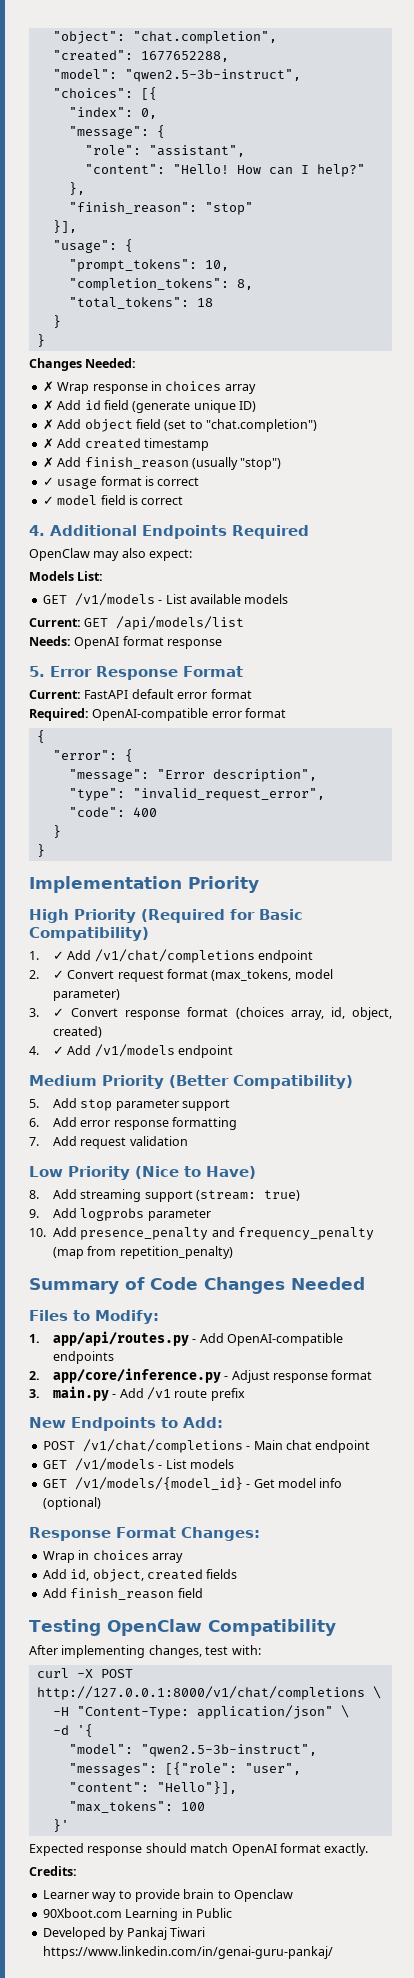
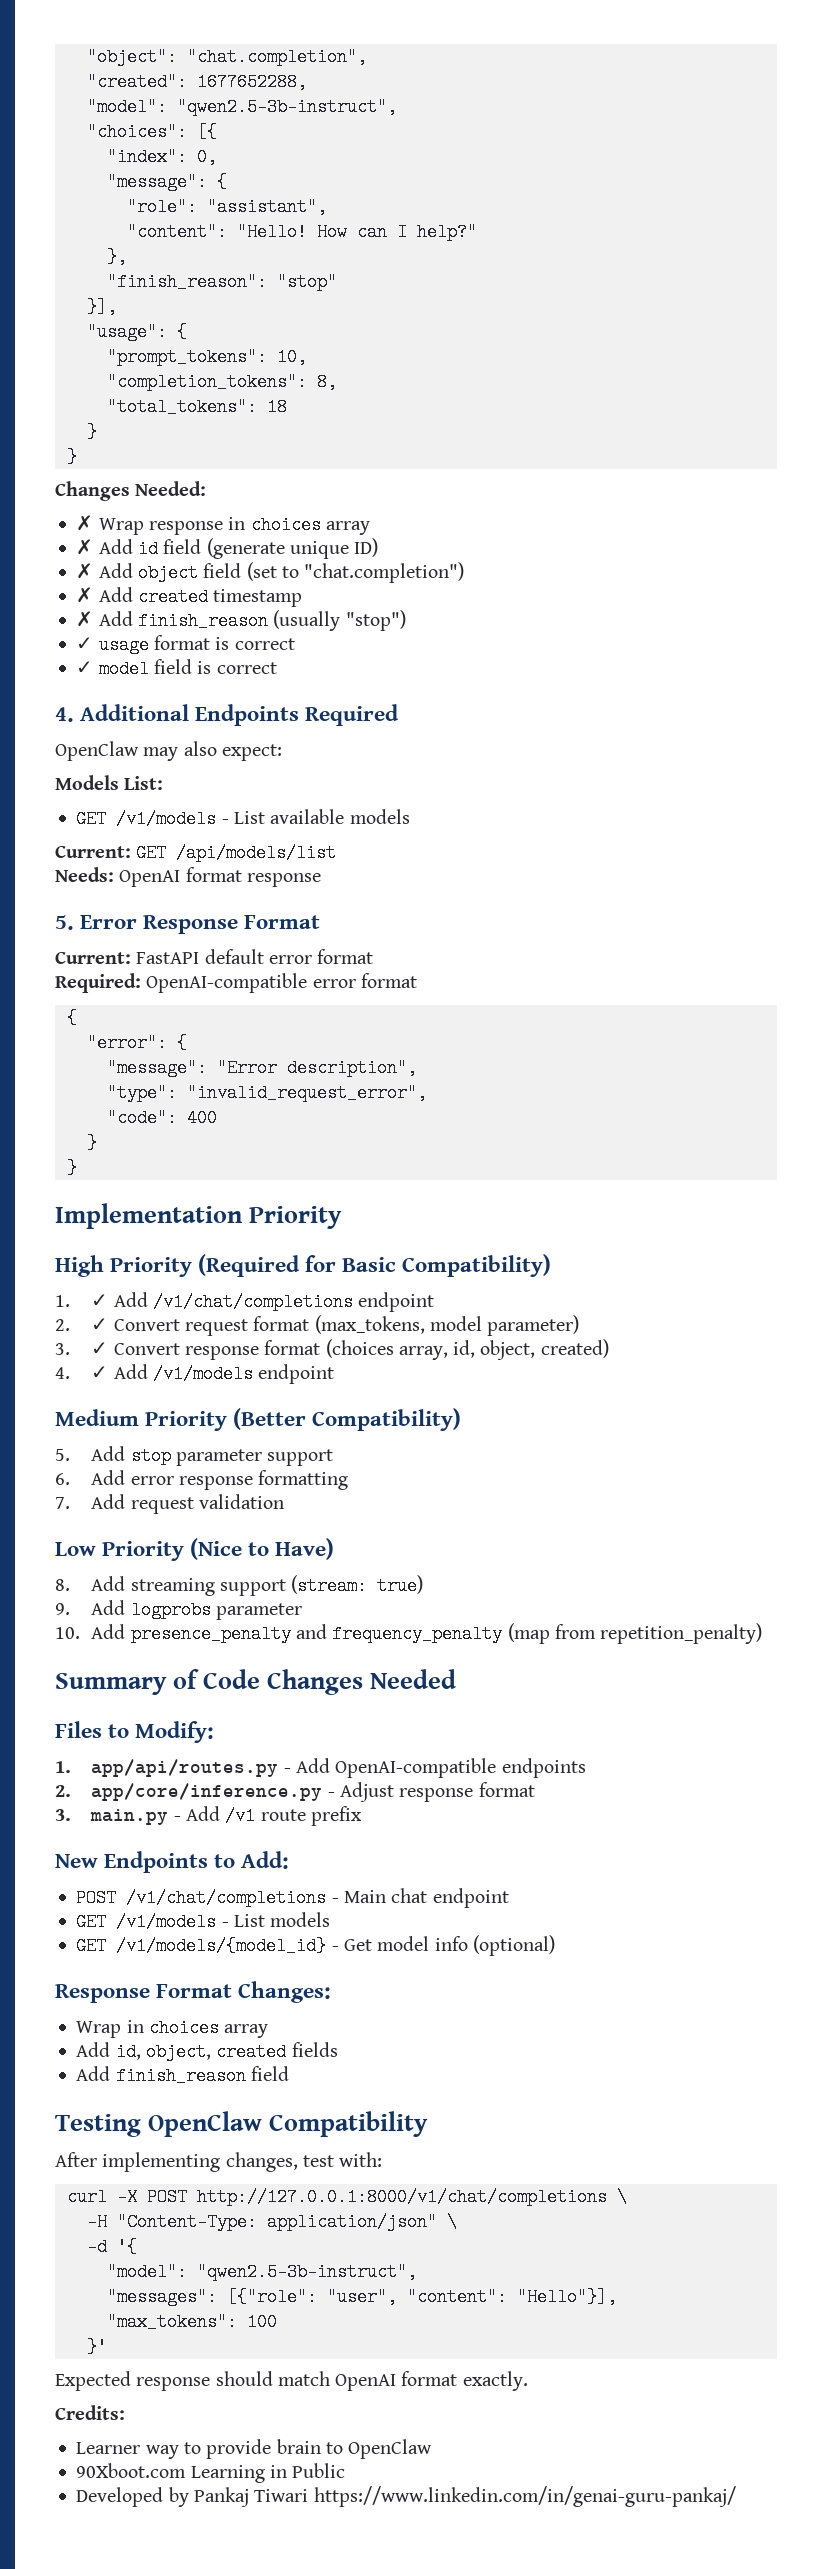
- Learner way to provide brain to Openclaw
+ Learner way to provide brain to OpenClaw

